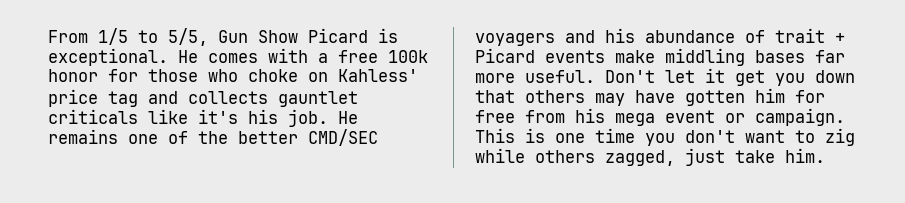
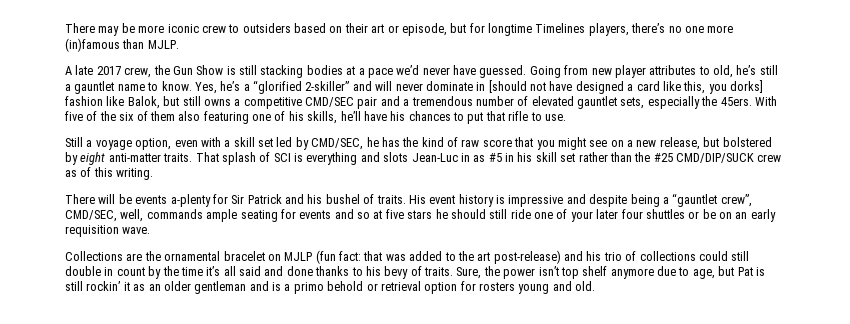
- From 1/5 to 5/5, Gun Show Picard is exceptional. He comes with a free 100k honor for those who choke on Kahless' price tag and collects gauntlet criticals like it's his job. He remains one of the better CMD/SEC voyagers and his abundance of trait + Picard events make middling bases far more useful. Don't let it get you down that others may have gotten him for free from his mega event or campaign. This is one time you don't want to zig while others zagged, just take him.
+ There may be more iconic crew to outsiders based on their art or episode, but for longtime Timelines players, there’s no one more (in)famous than MJLP.
+ A late 2017 crew, the Gun Show is still stacking bodies at a pace we’d never have guessed. Going from new player attributes to old, he’s still a gauntlet name to know. Yes, he’s a “glorified 2-skiller” and will never dominate in [should not have designed a card like this, you dorks] fashion like Balok, but still owns a competitive CMD/SEC pair and a tremendous number of elevated gauntlet sets, especially the 45ers. With five of the six of them also featuring one of his skills, he’ll have his chances to put that rifle to use.
+ Still a voyage option, even with a skill set led by CMD/SEC, he has the kind of raw score that you might see on a new release, but bolstered by eight anti-matter traits. That splash of SCI is everything and slots Jean-Luc in as #5 in his skill set rather than the #25 CMD/DIP/SUCK crew as of this writing.
+ There will be events a-plenty for Sir Patrick and his bushel of traits. His event history is impressive and despite being a “gauntlet crew”, CMD/SEC, well, commands ample seating for events and so at five stars he should still ride one of your later four shuttles or be on an early requisition wave.
+ Collections are the ornamental bracelet on MJLP (fun fact: that was added to the art post-release) and his trio of collections could still double in count by the time it’s all said and done thanks to his bevy of traits. Sure, the power isn’t top shelf anymore due to age, but Pat is still rockin’ it as an older gentleman and is a primo behold or retrieval option for rosters young and old.

